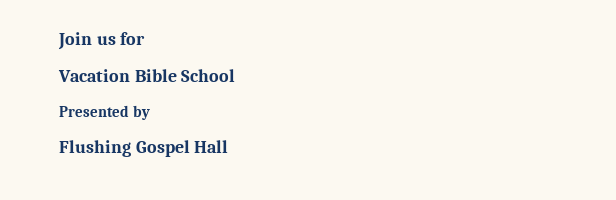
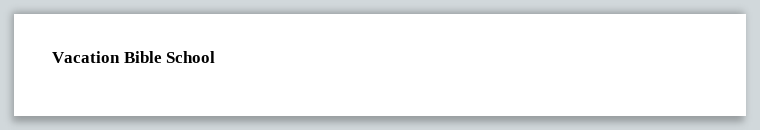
- Join us for
- Presented by
- Flushing Gospel Hall

